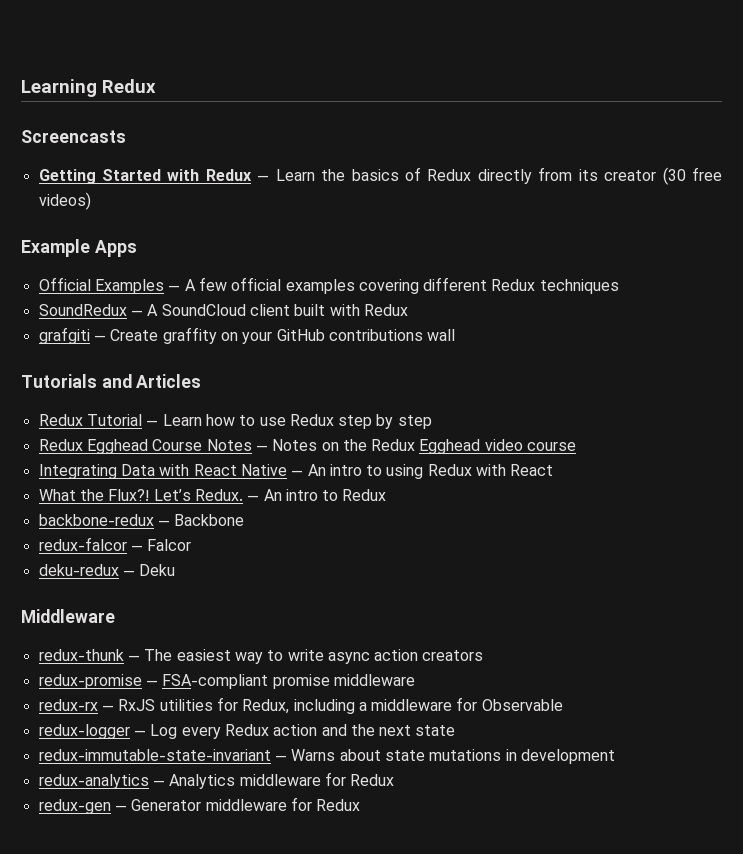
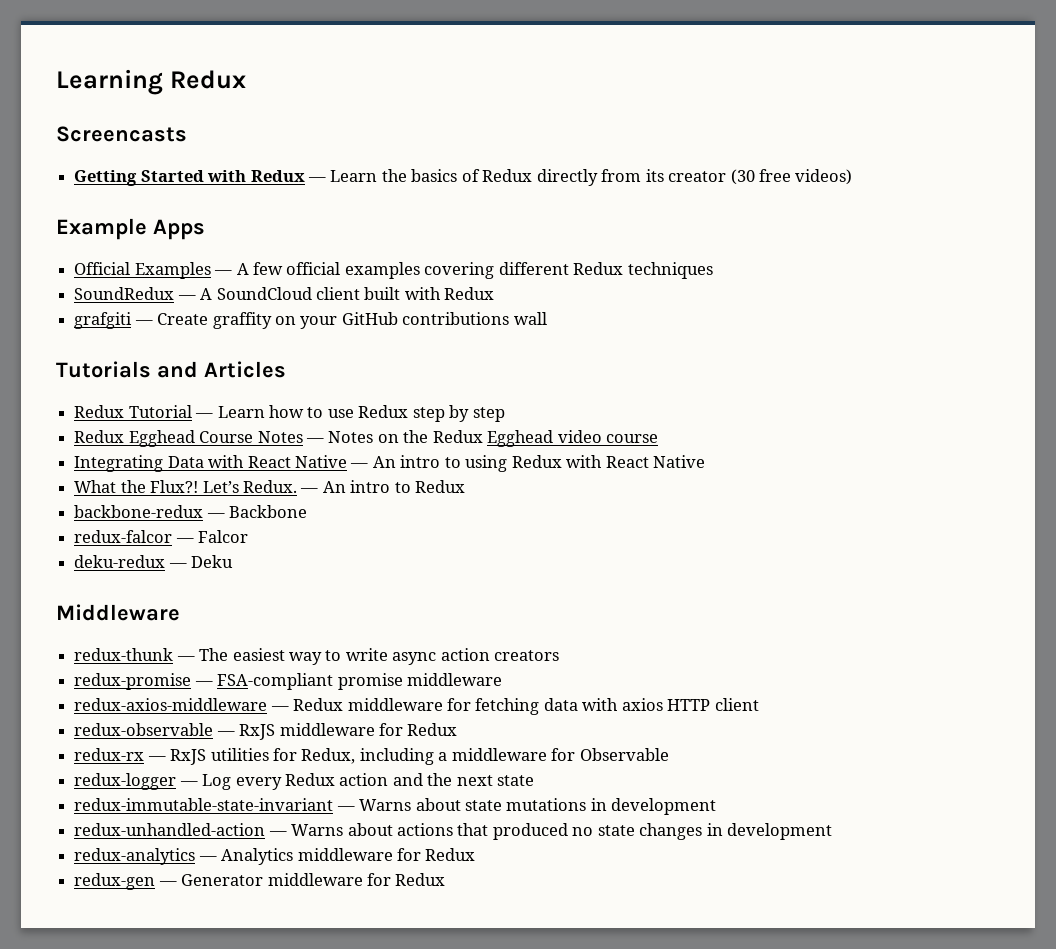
- Integrating Data with React Native — An intro to using Redux with React
+ Integrating Data with React Native — An intro to using Redux with React Native
+ redux-axios-middleware — Redux middleware for fetching data with axios HTTP client
+ redux-observable — RxJS middleware for Redux
+ redux-unhandled-action — Warns about actions that produced no state changes in development

